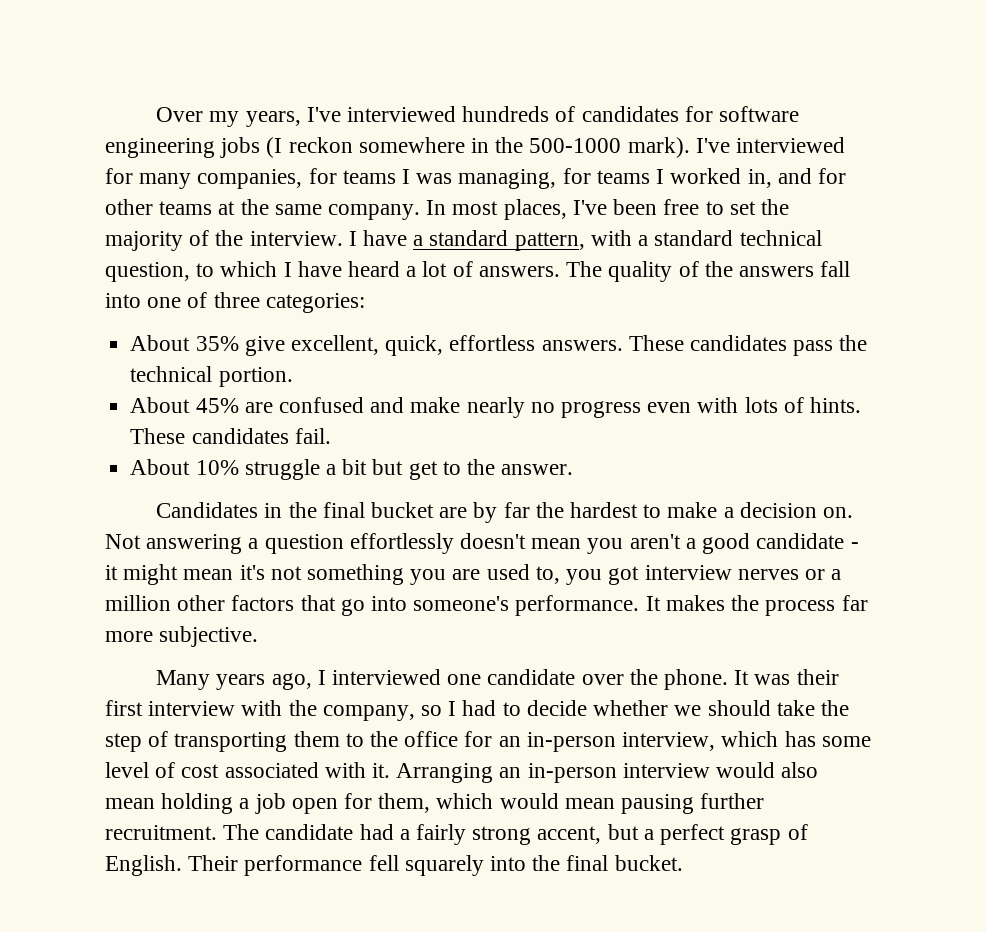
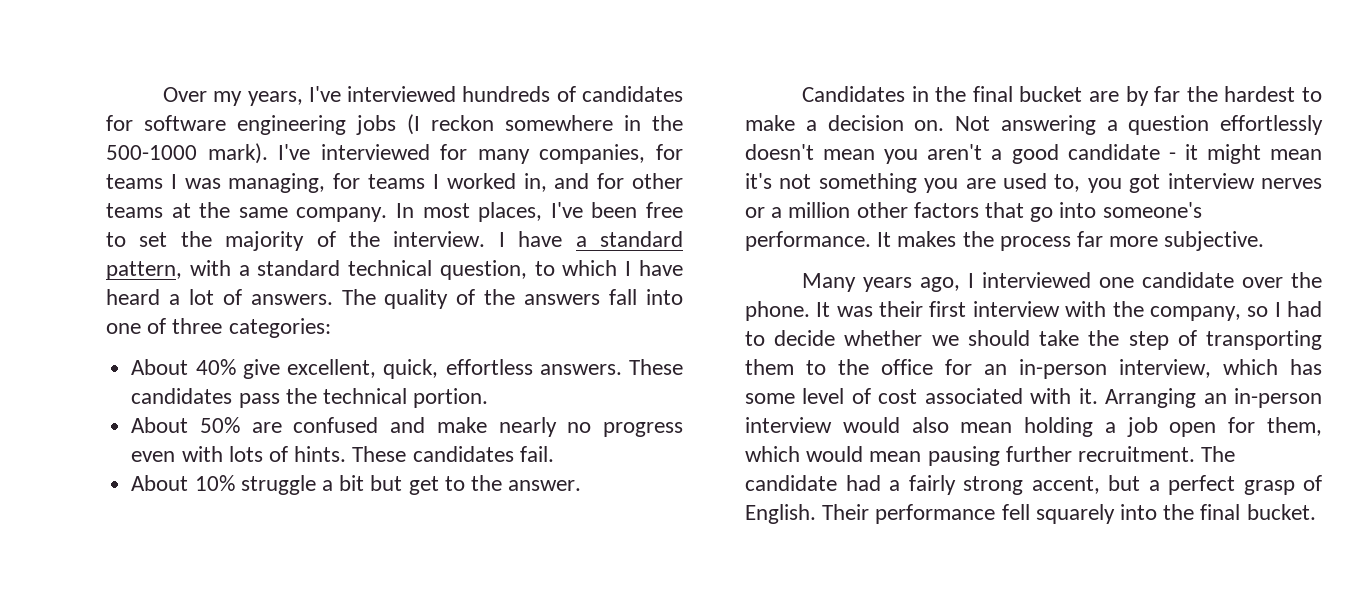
- About 35% give excellent, quick, effortless answers.
+ About 40% give excellent, quick, effortless answers.
- About 45% are confused and make nearly no progress even with lots of hints.
+ About 50% are confused and make nearly no progress even with lots of hints.

